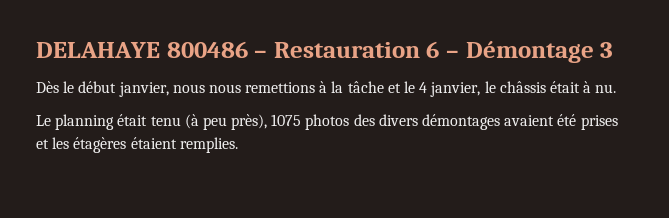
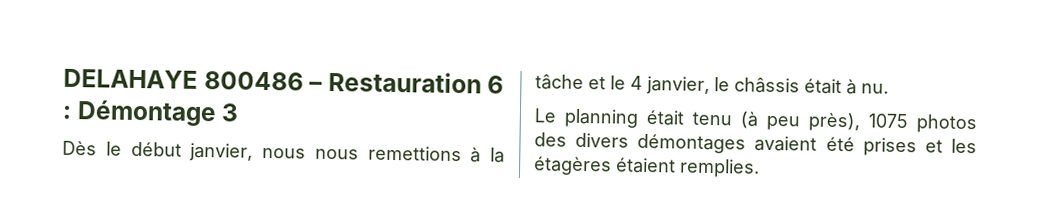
- DELAHAYE 800486 – Restauration 6 – Démontage 3
+ DELAHAYE 800486 – Restauration 6 : Démontage 3

